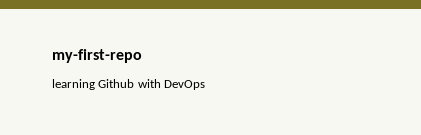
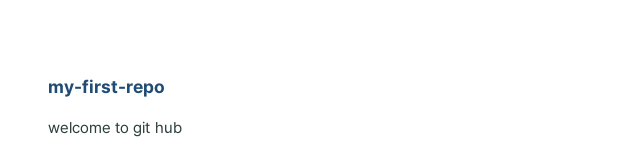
- learning Github with DevOps
+ welcome to git hub

